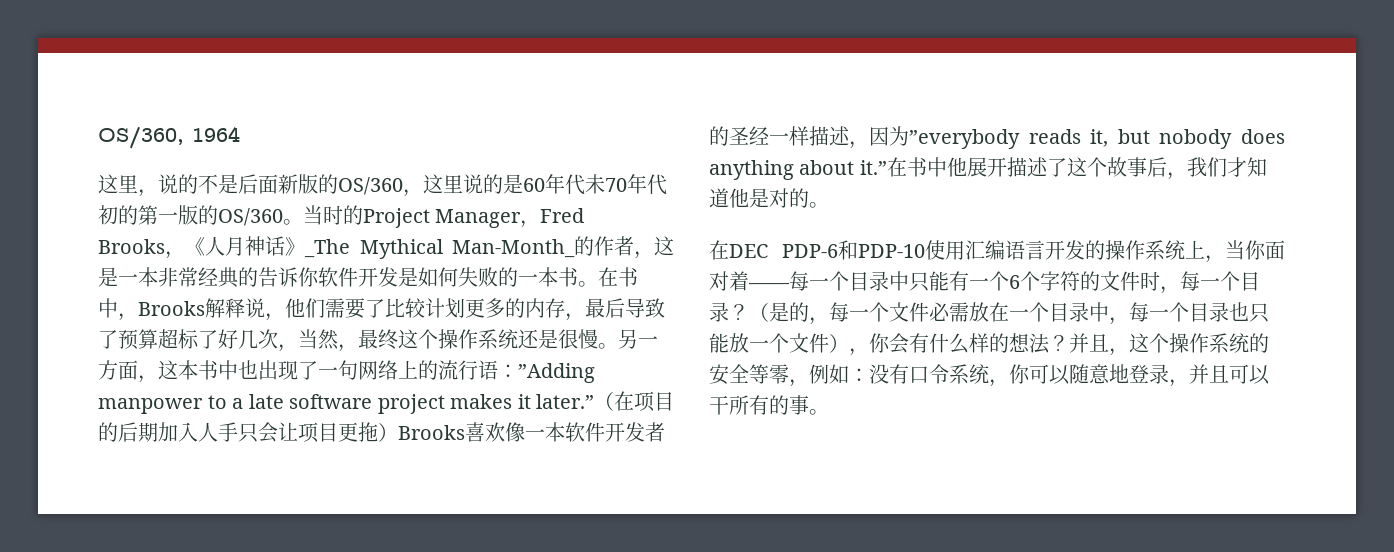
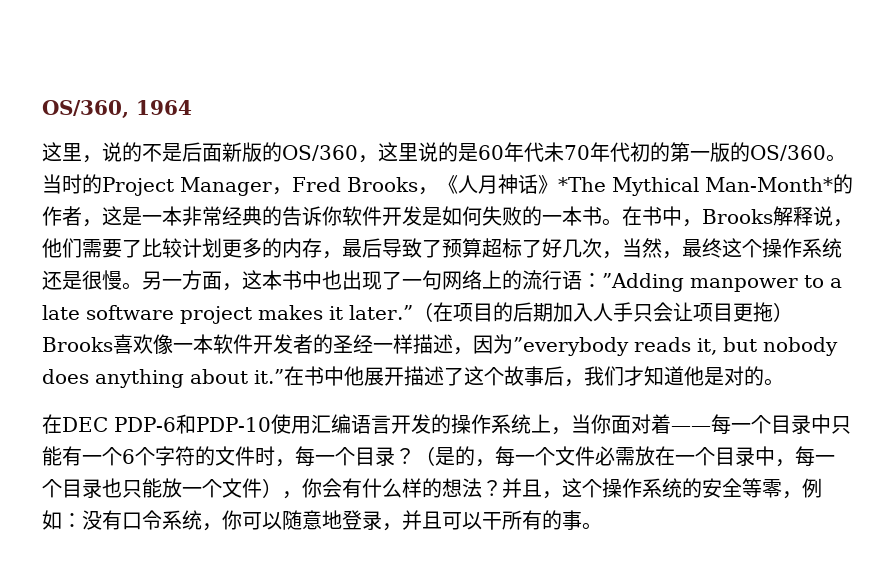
- 当时的Project Manager，Fred Brooks，《人月神话》_The Mythical Man-Month_的作者，这是一本非常经典的告诉你软件开发是如何失败的一本书。
+ 当时的Project Manager，Fred Brooks，《人月神话》*The Mythical Man-Month*的作者，这是一本非常经典的告诉你软件开发是如何失败的一本书。

